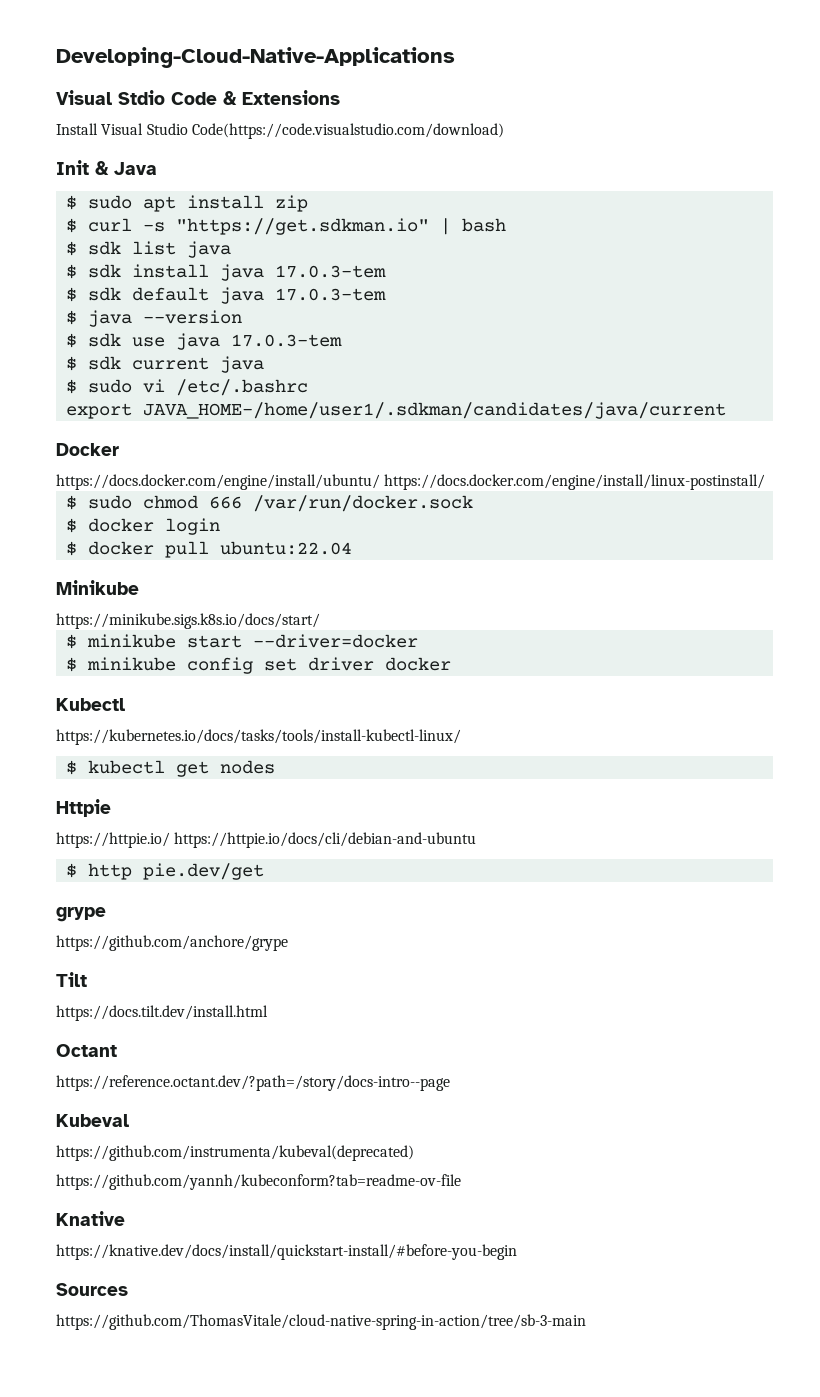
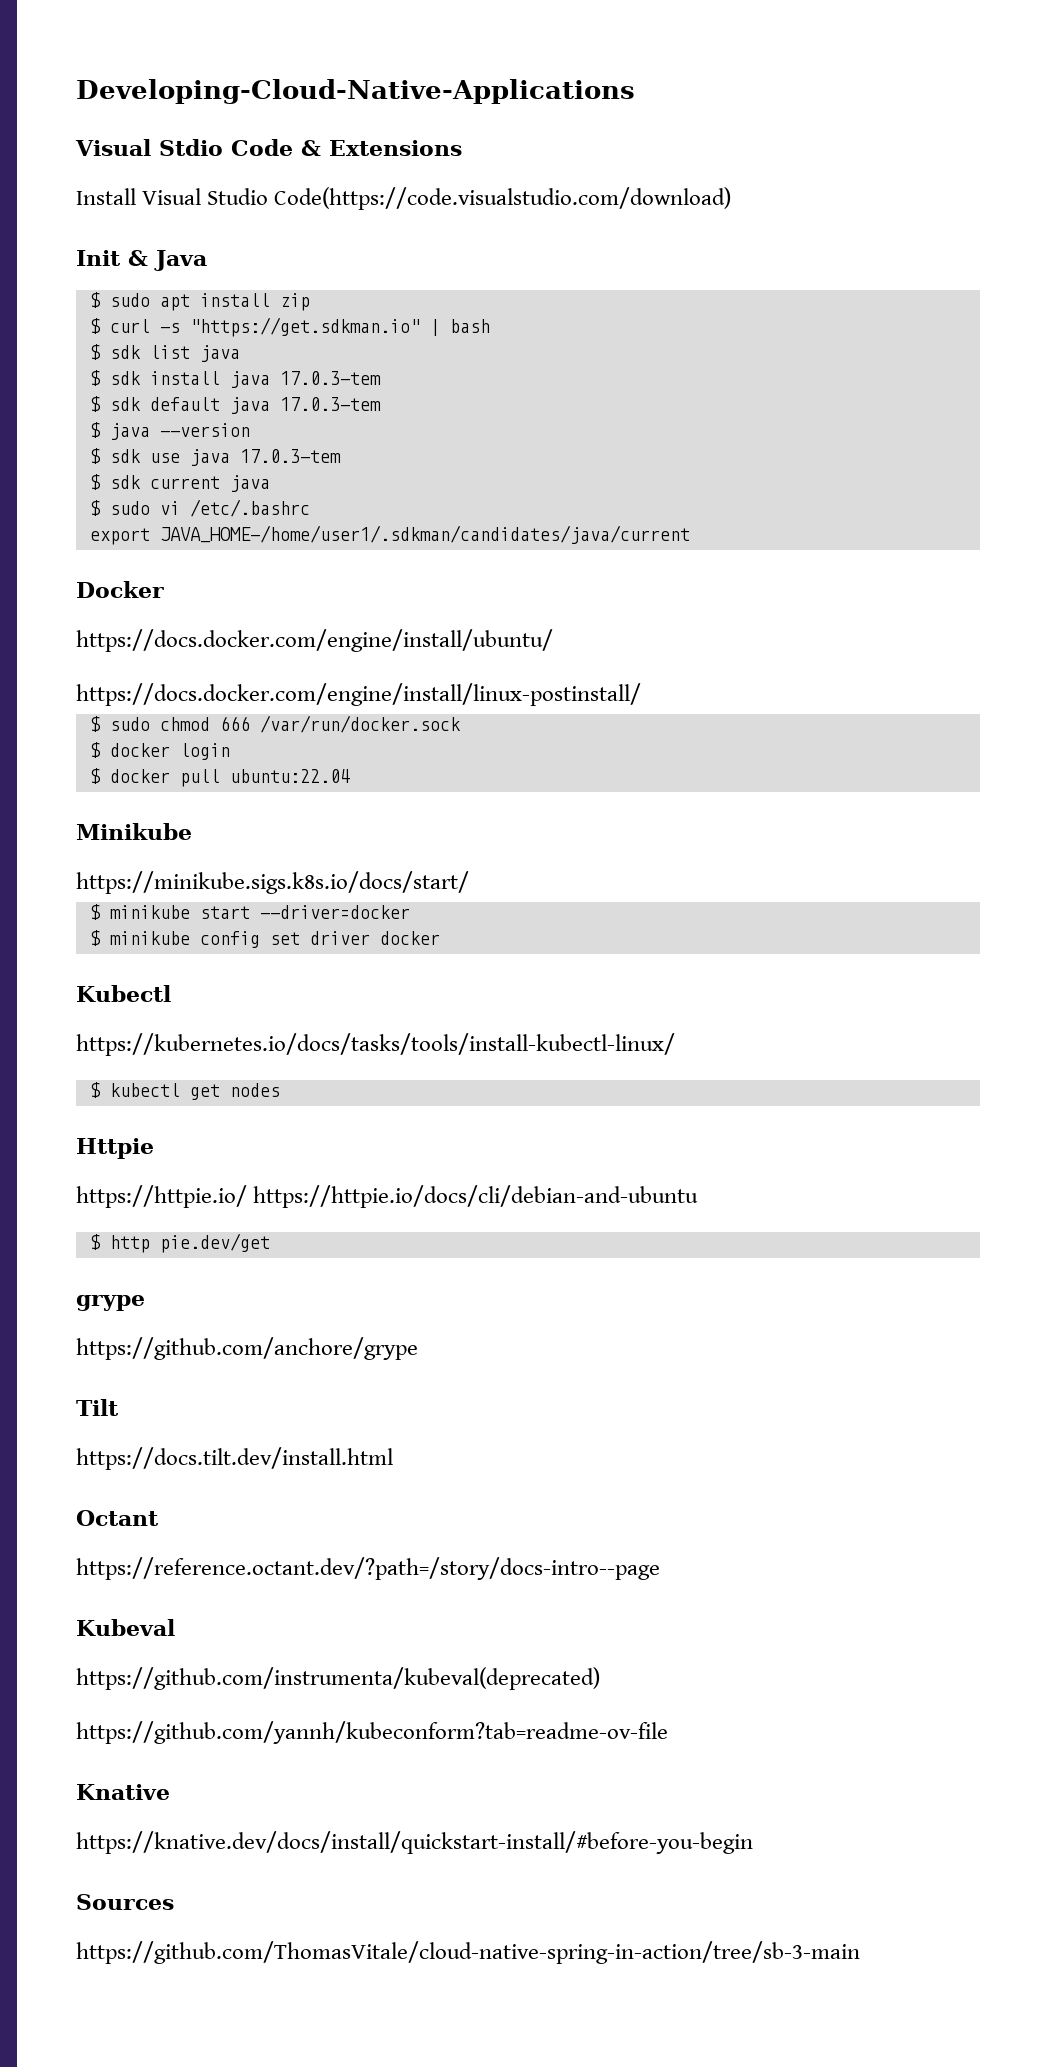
- https://docs.docker.com/engine/install/ubuntu/ https://docs.docker.com/engine/install/linux-postinstall/
+ https://docs.docker.com/engine/install/ubuntu/
+ https://docs.docker.com/engine/install/linux-postinstall/

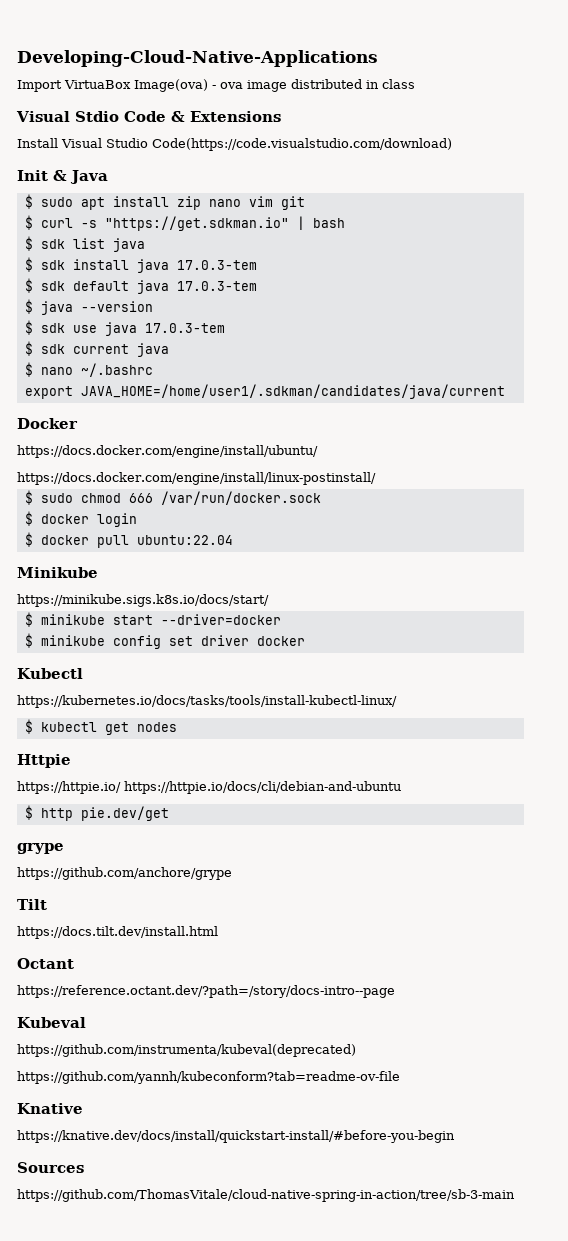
+ Import VirtuaBox Image(ova) - ova image distributed in class
- $ sudo apt install zip
+ $ sudo apt install zip nano vim git
- $ sudo vi /etc/.bashrc
+ $ nano ~/.bashrc
- export JAVA_HOME-/home/user1/.sdkman/candidates/java/current
+ export JAVA_HOME=/home/user1/.sdkman/candidates/java/current

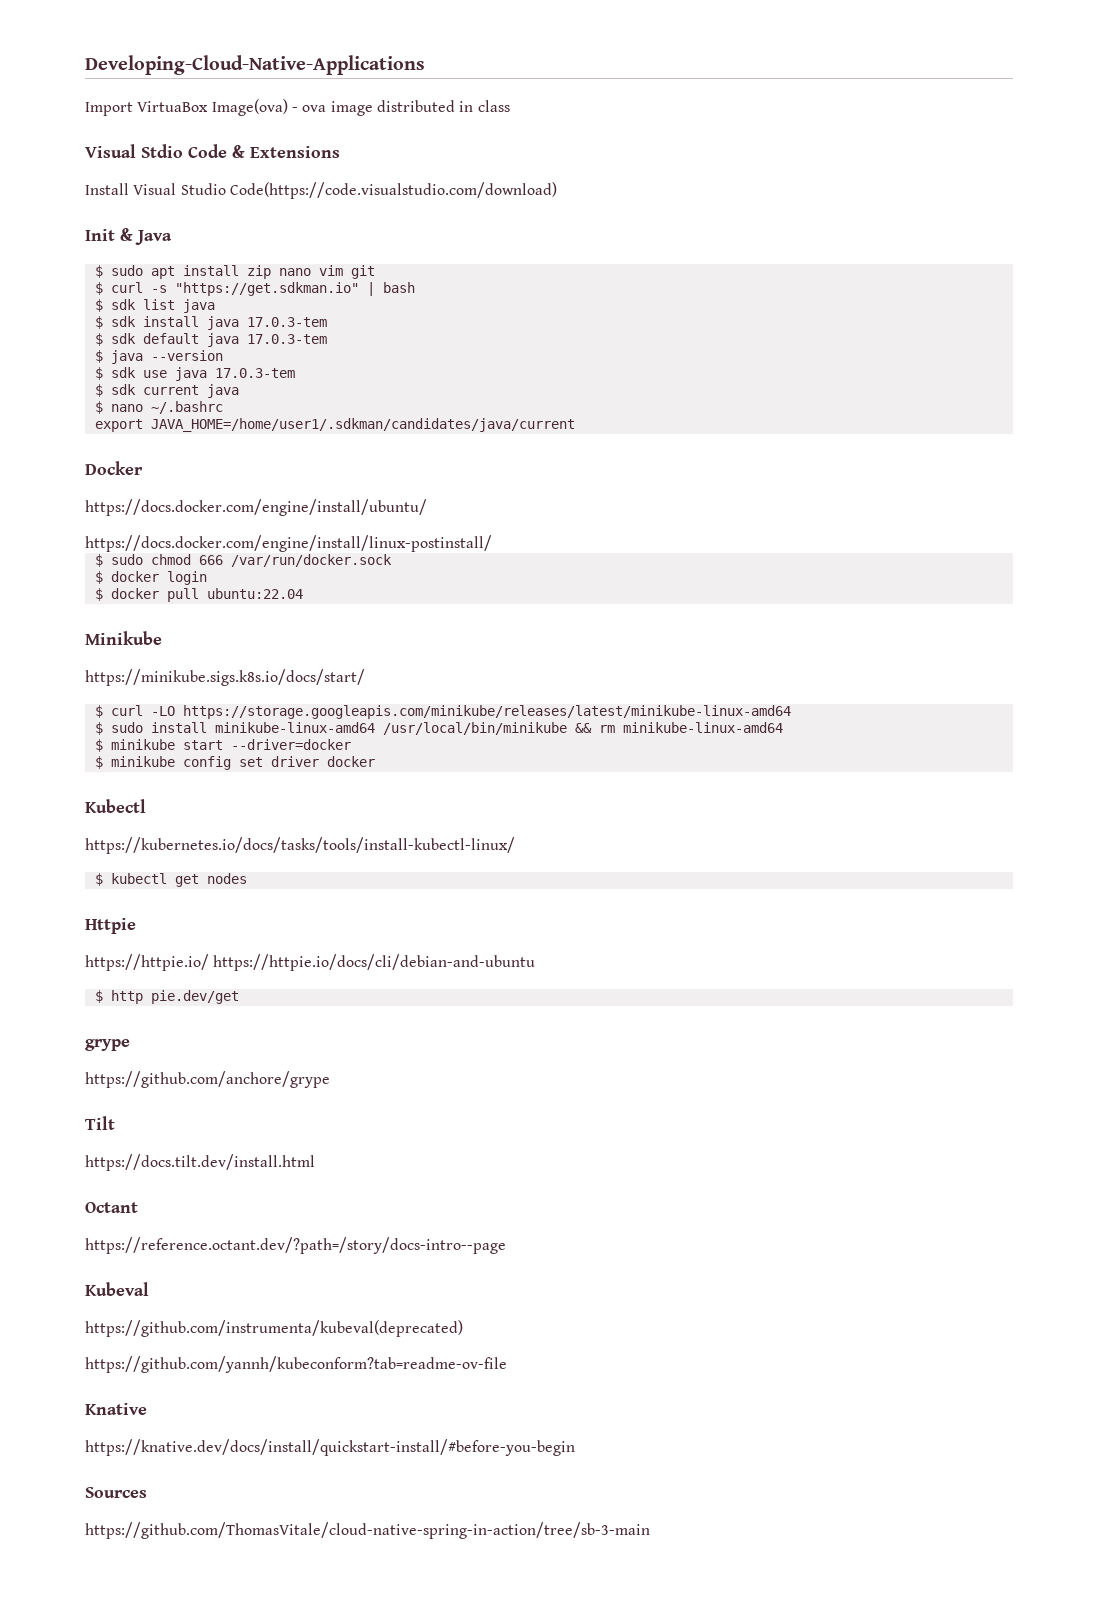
+ $ curl -LO https://storage.googleapis.com/minikube/releases/latest/minikube-linux-amd64
+ $ sudo install minikube-linux-amd64 /usr/local/bin/minikube && rm minikube-linux-amd64

